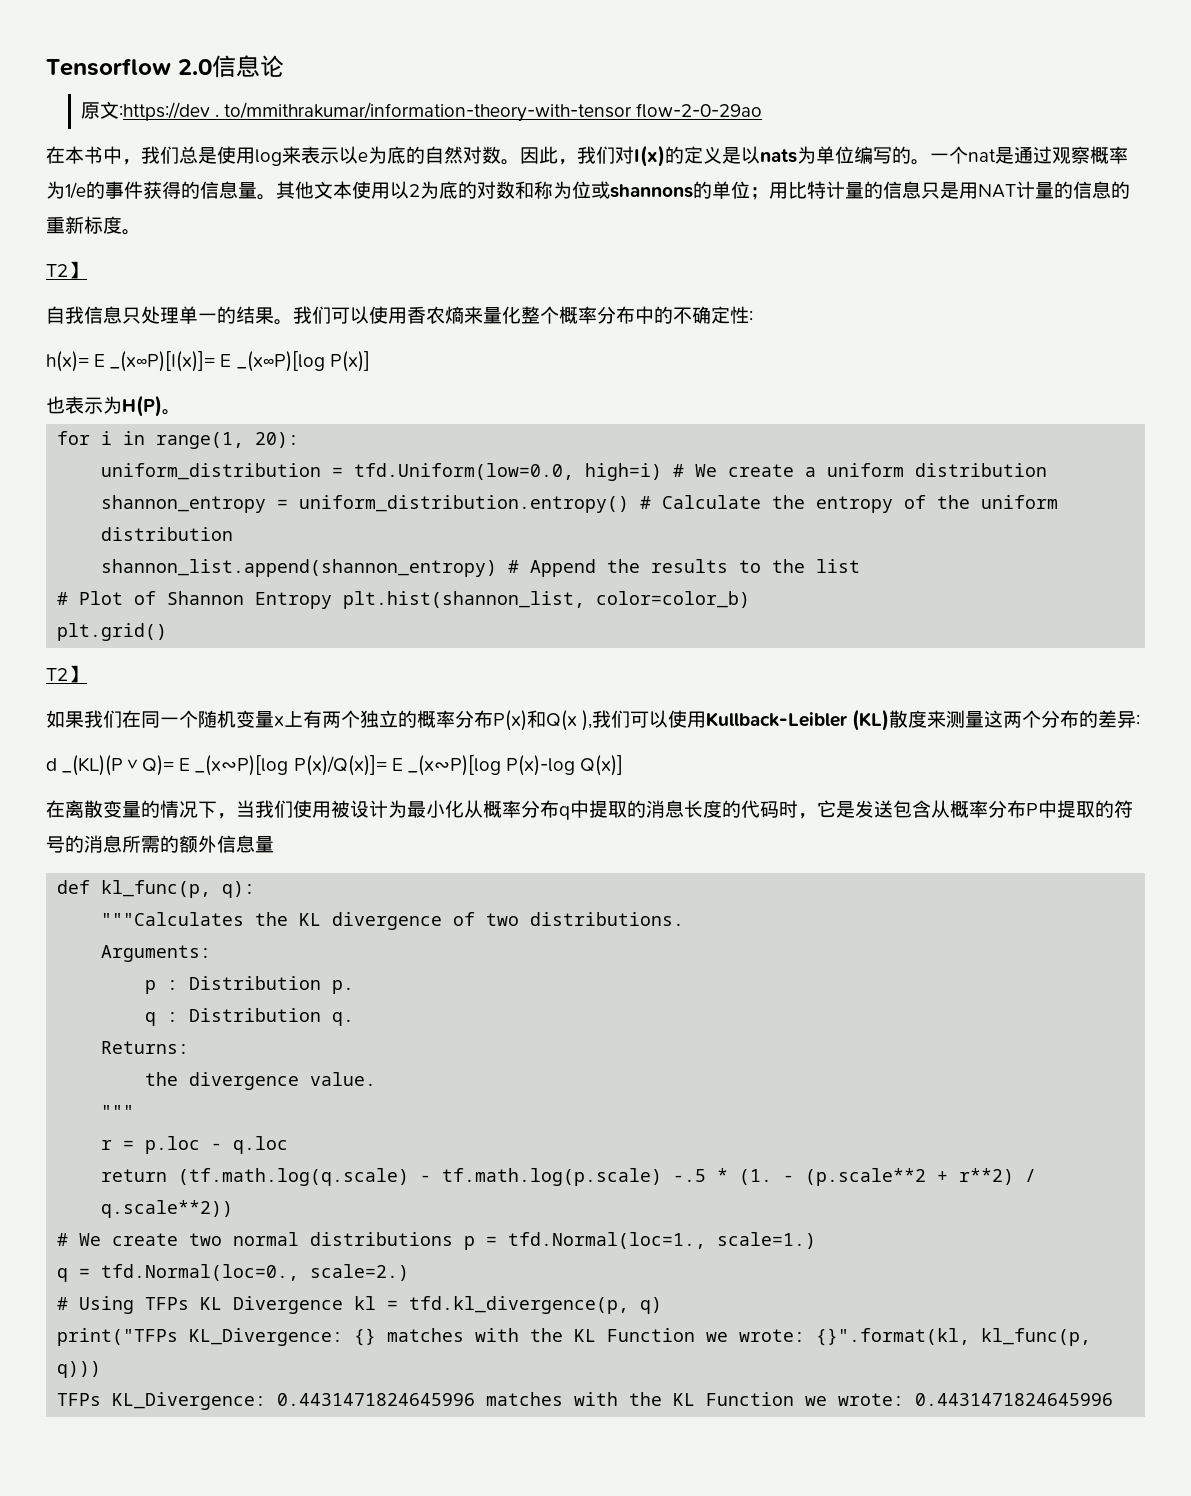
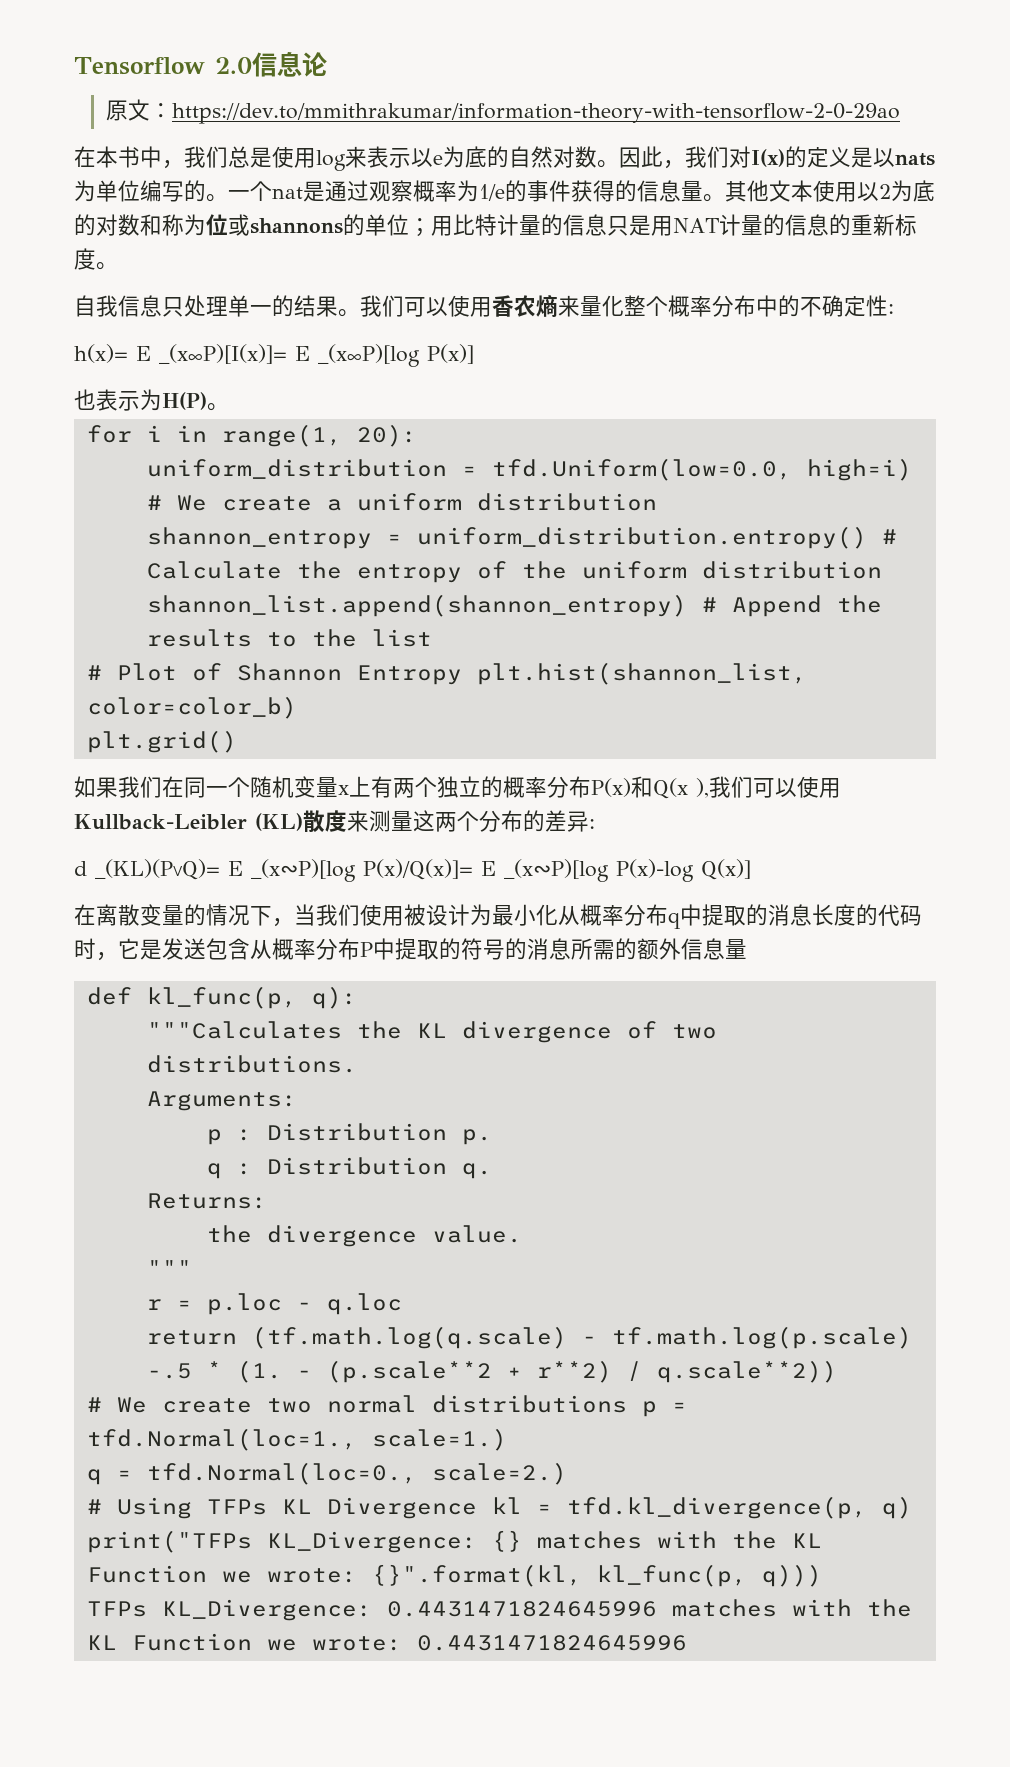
- 原文:https://dev . to/mmithrakumar/information-theory-with-tensor flow-2-0-29ao
+ 原文：https://dev.to/mmithrakumar/information-theory-with-tensorflow-2-0-29ao
  其他文本使用以2为底的对数和称为位或shannons的单位；用比特计量的信息只是用NAT计量的信息的重新标度。
- T2】
  plt.grid()
- T2】

